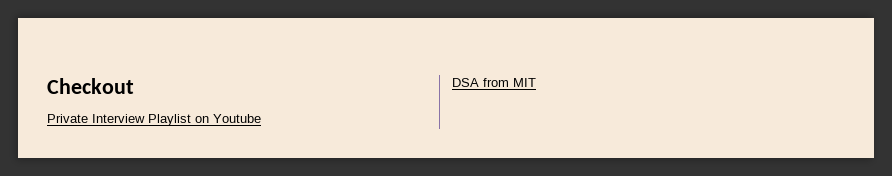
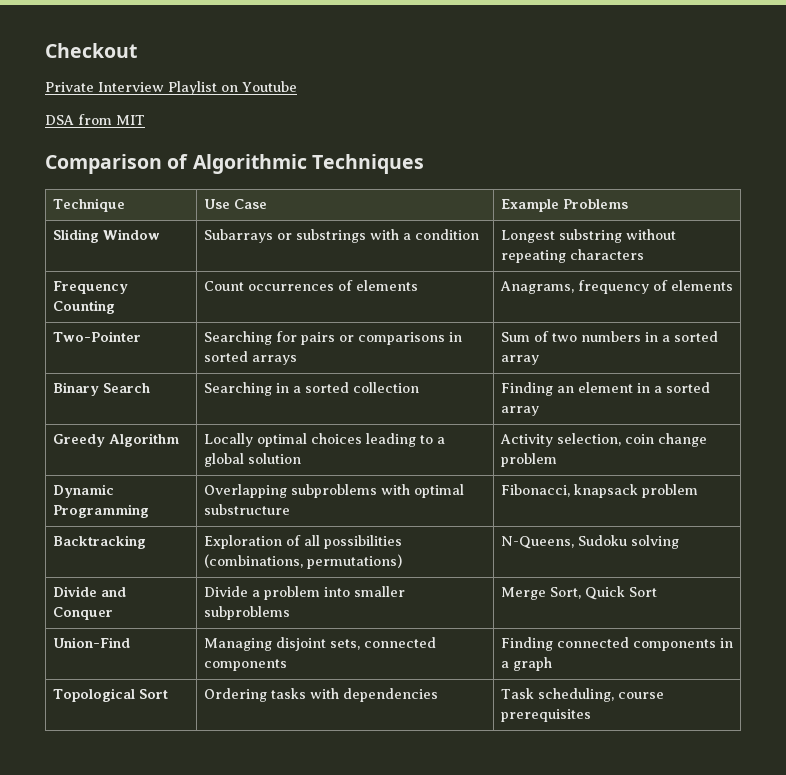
+ Comparison of Algorithmic Techniques
+ Technique | Use Case | Example Problems
+ Sliding Window | Subarrays or substrings with a condition | Longest substring without repeating characters
+ Frequency Counting | Count occurrences of elements | Anagrams, frequency of elements
+ Two-Pointer | Searching for pairs or comparisons in sorted arrays | Sum of two numbers in a sorted array
+ Binary Search | Searching in a sorted collection | Finding an element in a sorted array
+ Greedy Algorithm | Locally optimal choices leading to a global solution | Activity selection, coin change problem
+ Dynamic Programming | Overlapping subproblems with optimal substructure | Fibonacci, knapsack problem
+ Backtracking | Exploration of all possibilities (combinations, permutations) | N-Queens, Sudoku solving
+ Divide and Conquer | Divide a problem into smaller subproblems | Merge Sort, Quick Sort
+ Union-Find | Managing disjoint sets, connected components | Finding connected components in a graph
+ Topological Sort | Ordering tasks with dependencies | Task scheduling, course prerequisites

